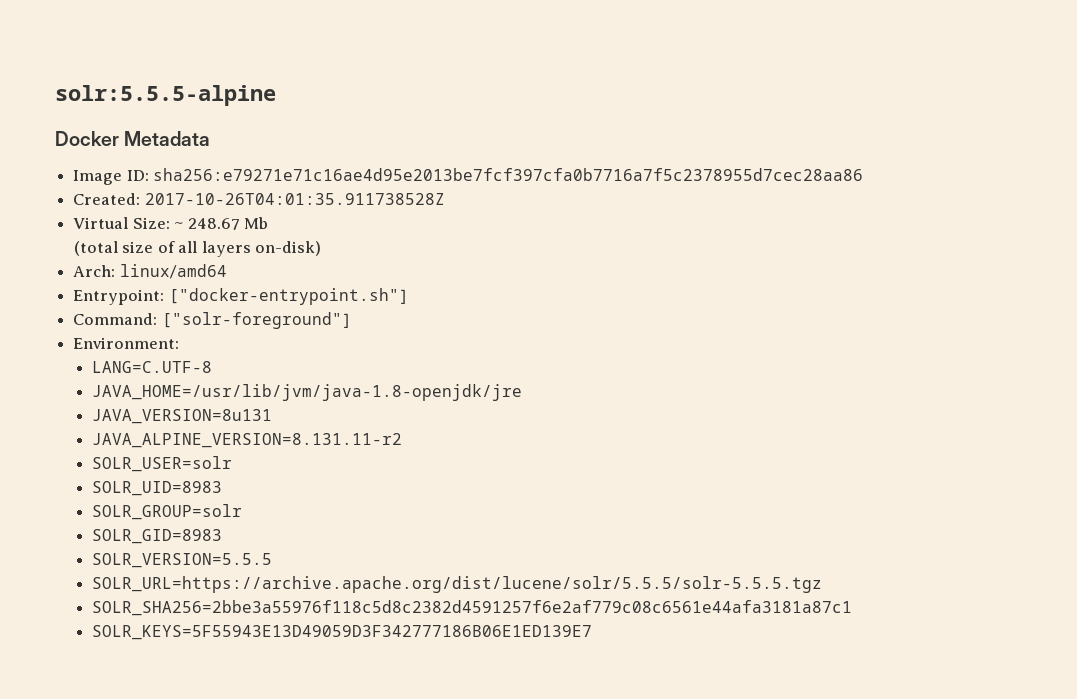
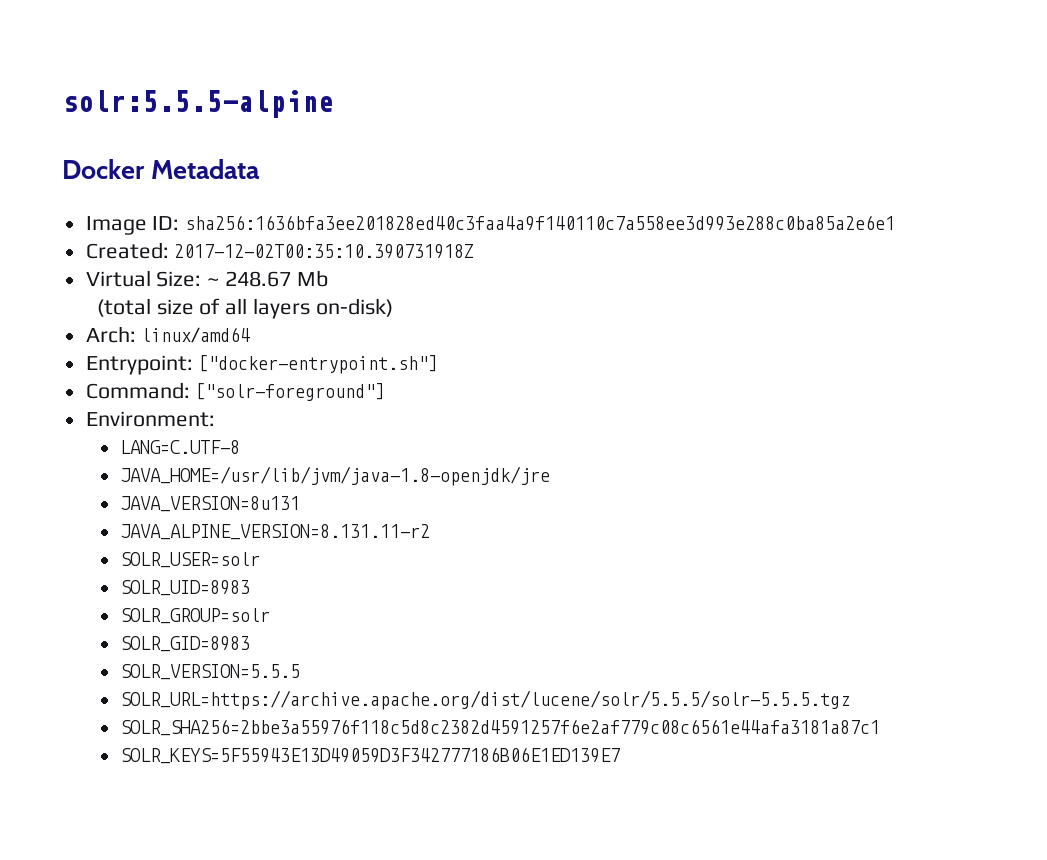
- Image ID: sha256:e79271e71c16ae4d95e2013be7fcf397cfa0b7716a7f5c2378955d7cec28aa86
+ Image ID: sha256:1636bfa3ee201828ed40c3faa4a9f140110c7a558ee3d993e288c0ba85a2e6e1
- Created: 2017-10-26T04:01:35.911738528Z
+ Created: 2017-12-02T00:35:10.390731918Z

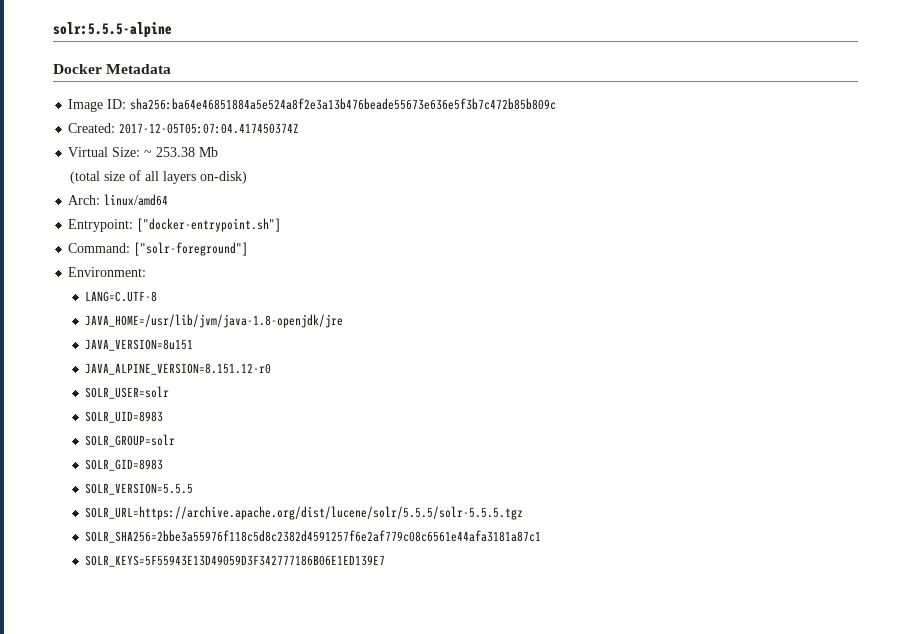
- Image ID: sha256:1636bfa3ee201828ed40c3faa4a9f140110c7a558ee3d993e288c0ba85a2e6e1
+ Image ID: sha256:ba64e46851884a5e524a8f2e3a13b476beade55673e636e5f3b7c472b85b809c
- Created: 2017-12-02T00:35:10.390731918Z
+ Created: 2017-12-05T05:07:04.417450374Z
- Virtual Size: ~ 248.67 Mb
+ Virtual Size: ~ 253.38 Mb
- JAVA_VERSION=8u131
- JAVA_ALPINE_VERSION=8.131.11-r2
+ JAVA_VERSION=8u151
+ JAVA_ALPINE_VERSION=8.151.12-r0

